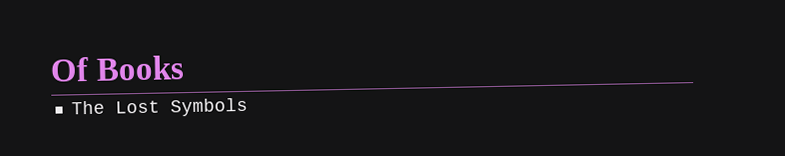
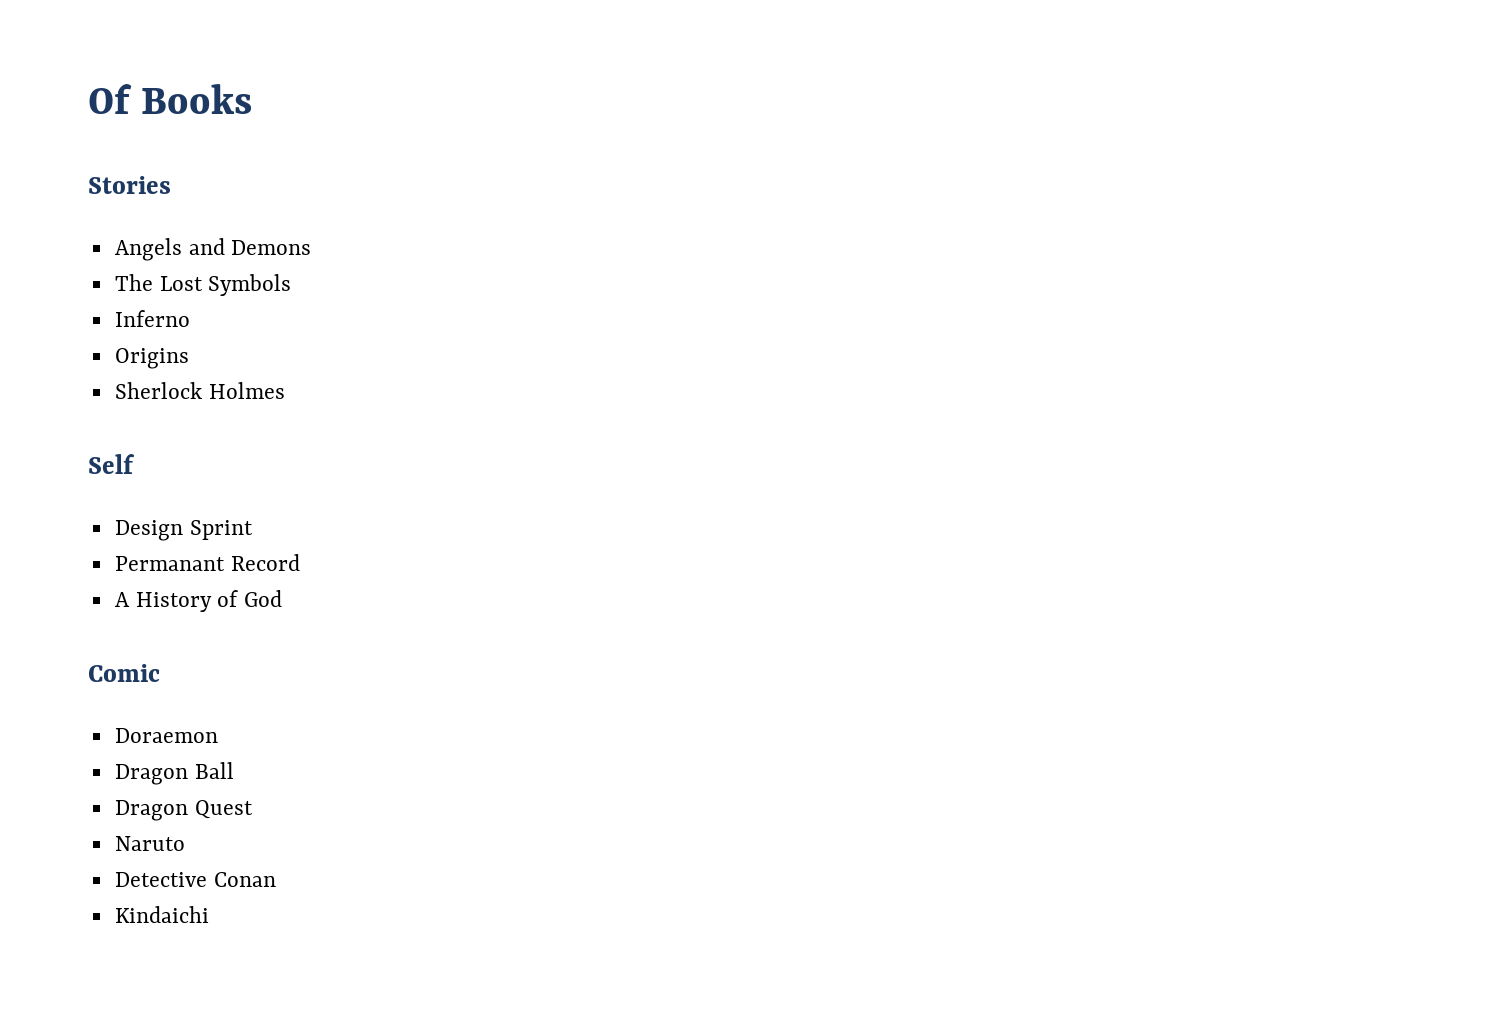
+ Stories
+ Angels and Demons
+ Inferno
+ Origins
+ Sherlock Holmes
+ Self
+ Design Sprint
+ Permanant Record
+ A History of God
+ Comic
+ Doraemon
+ Dragon Ball
+ Dragon Quest
+ Naruto
+ Detective Conan
+ Kindaichi

